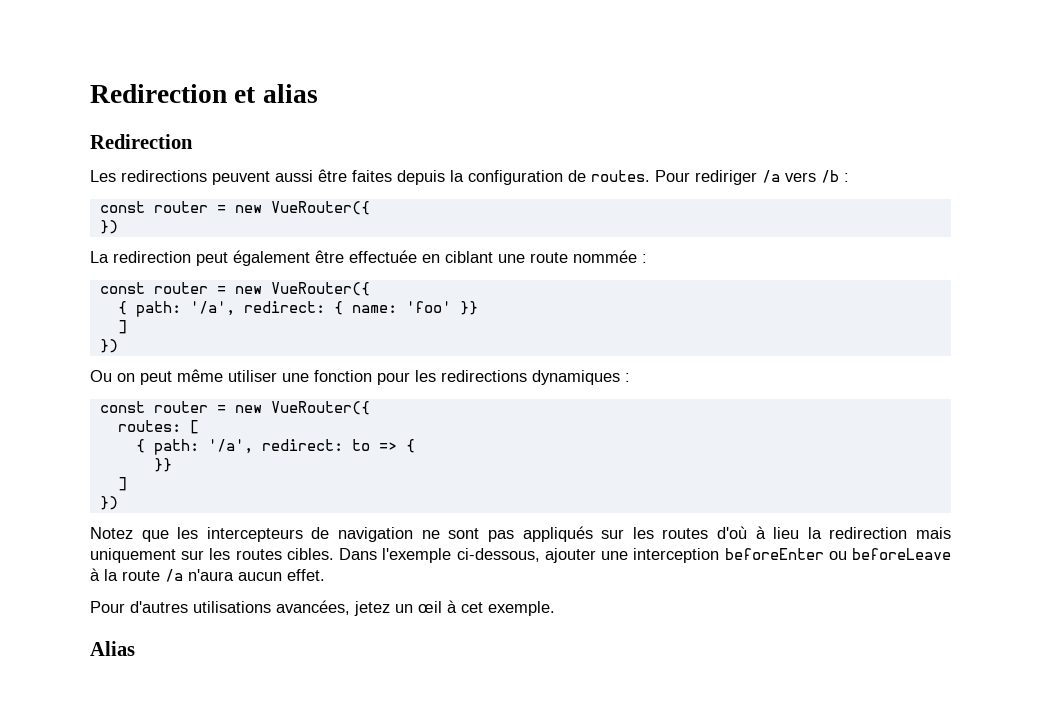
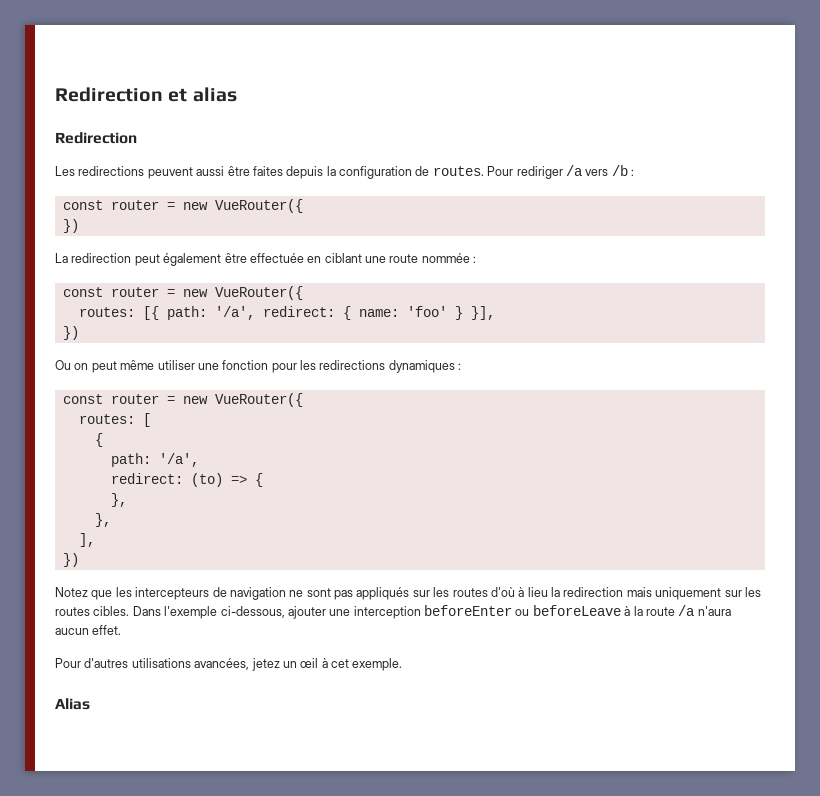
- { path: '/a', redirect: { name: 'foo' }}
- ]
+ routes: [{ path: '/a', redirect: { name: 'foo' } }],
  routes: [
- { path: '/a', redirect: to => {
- }}
- ]
+ {
+ path: '/a',
+ redirect: (to) => {
+ },
+ },
+ ],

